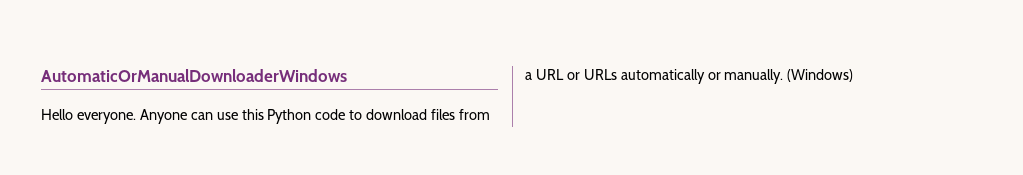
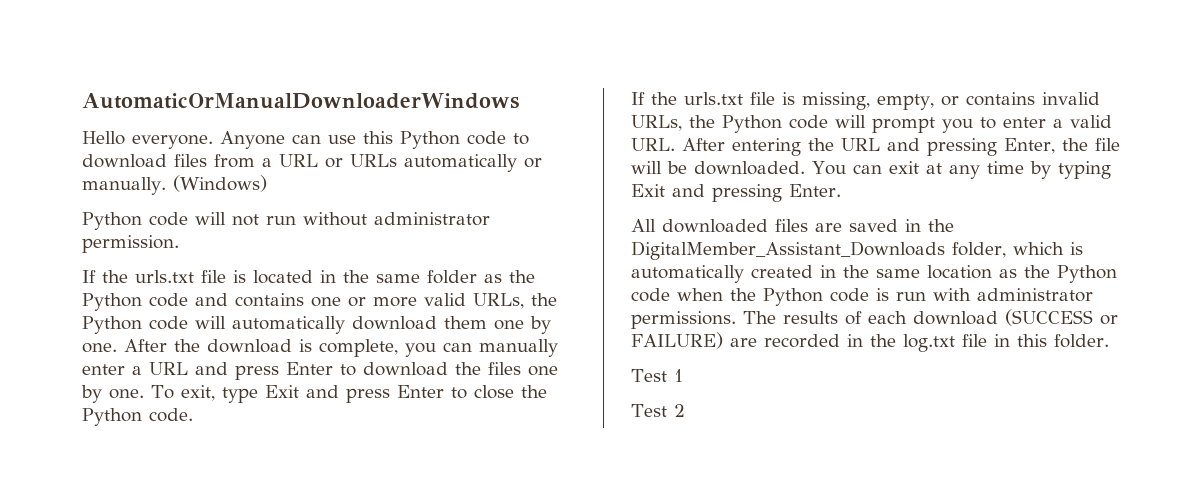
+ Python code will not run without administrator permission.
+ If the urls.txt file is located in the same folder as the Python code and contains one or more valid URLs, the Python code will automatically download them one by one. After the download is complete, you can manually enter a URL and press Enter to download the files one by one. To exit, type Exit and press Enter to close the Python code.
+ If the urls.txt file is missing, empty, or contains invalid URLs, the Python code will prompt you to enter a valid URL. After entering the URL and pressing Enter, the file will be downloaded. You can exit at any time by typing Exit and pressing Enter.
+ All downloaded files are saved in the DigitalMember_Assistant_Downloads folder, which is automatically created in the same location as the Python code when the Python code is run with administrator permissions. The results of each download (SUCCESS or FAILURE) are recorded in the log.txt file in this folder.
+ Test 1
+ Test 2

